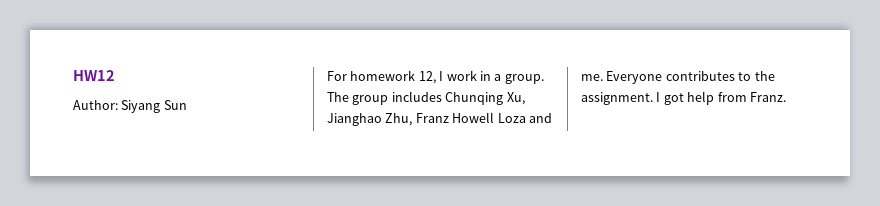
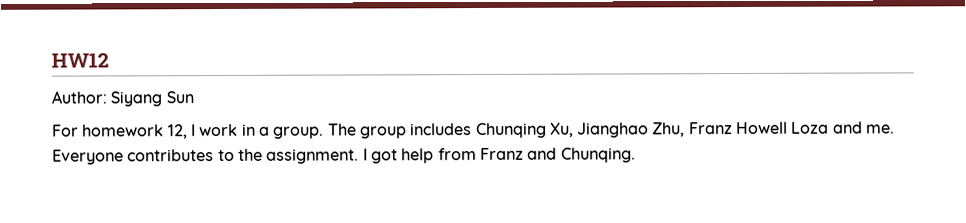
- I got help from Franz.
+ I got help from Franz and Chunqing.

